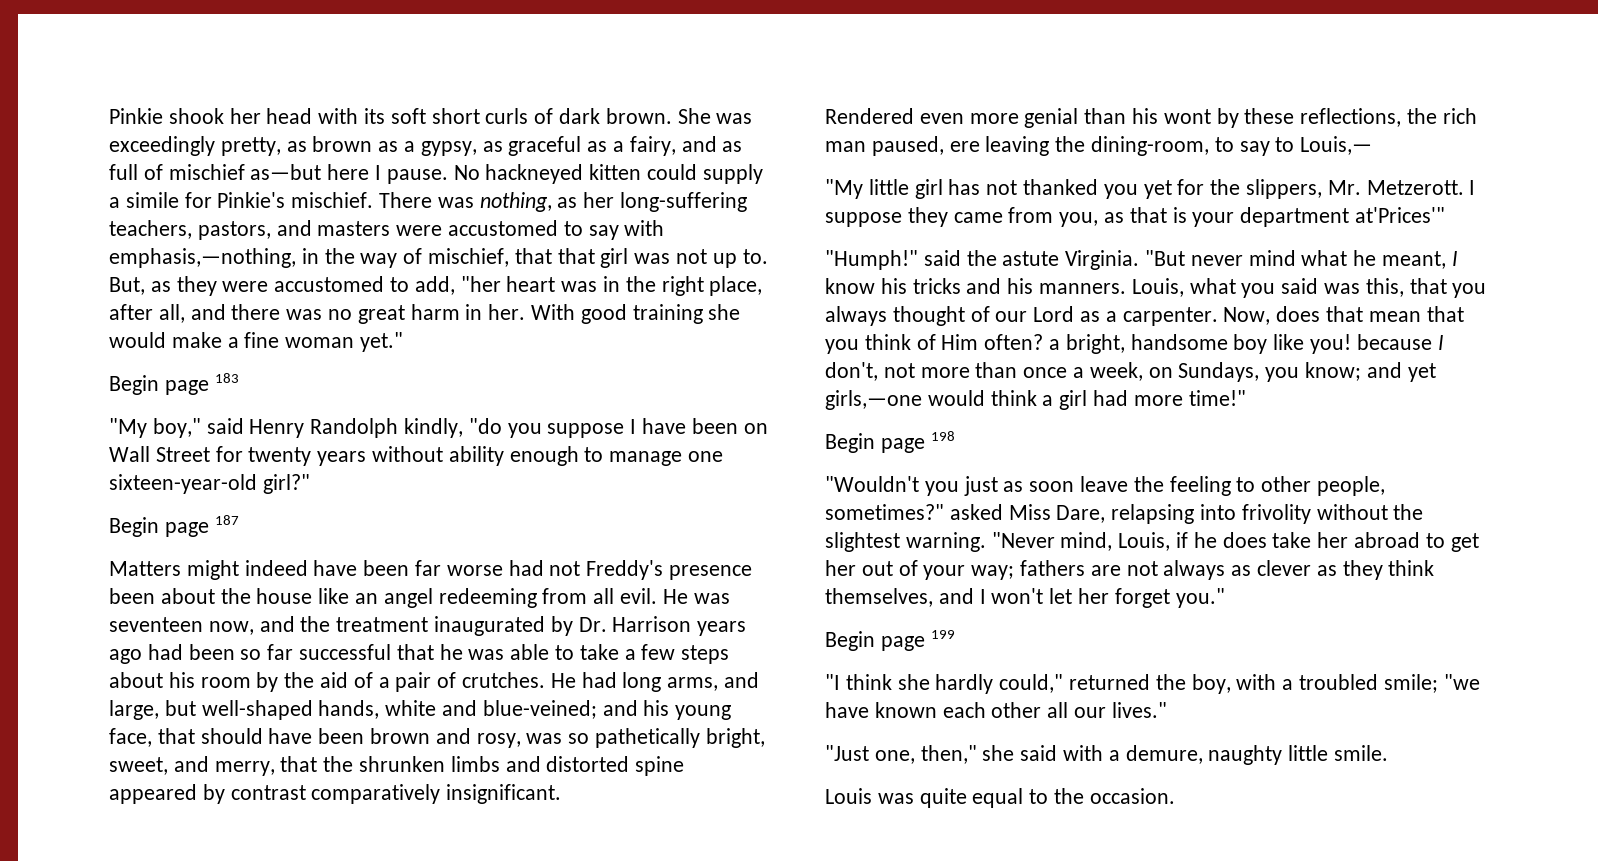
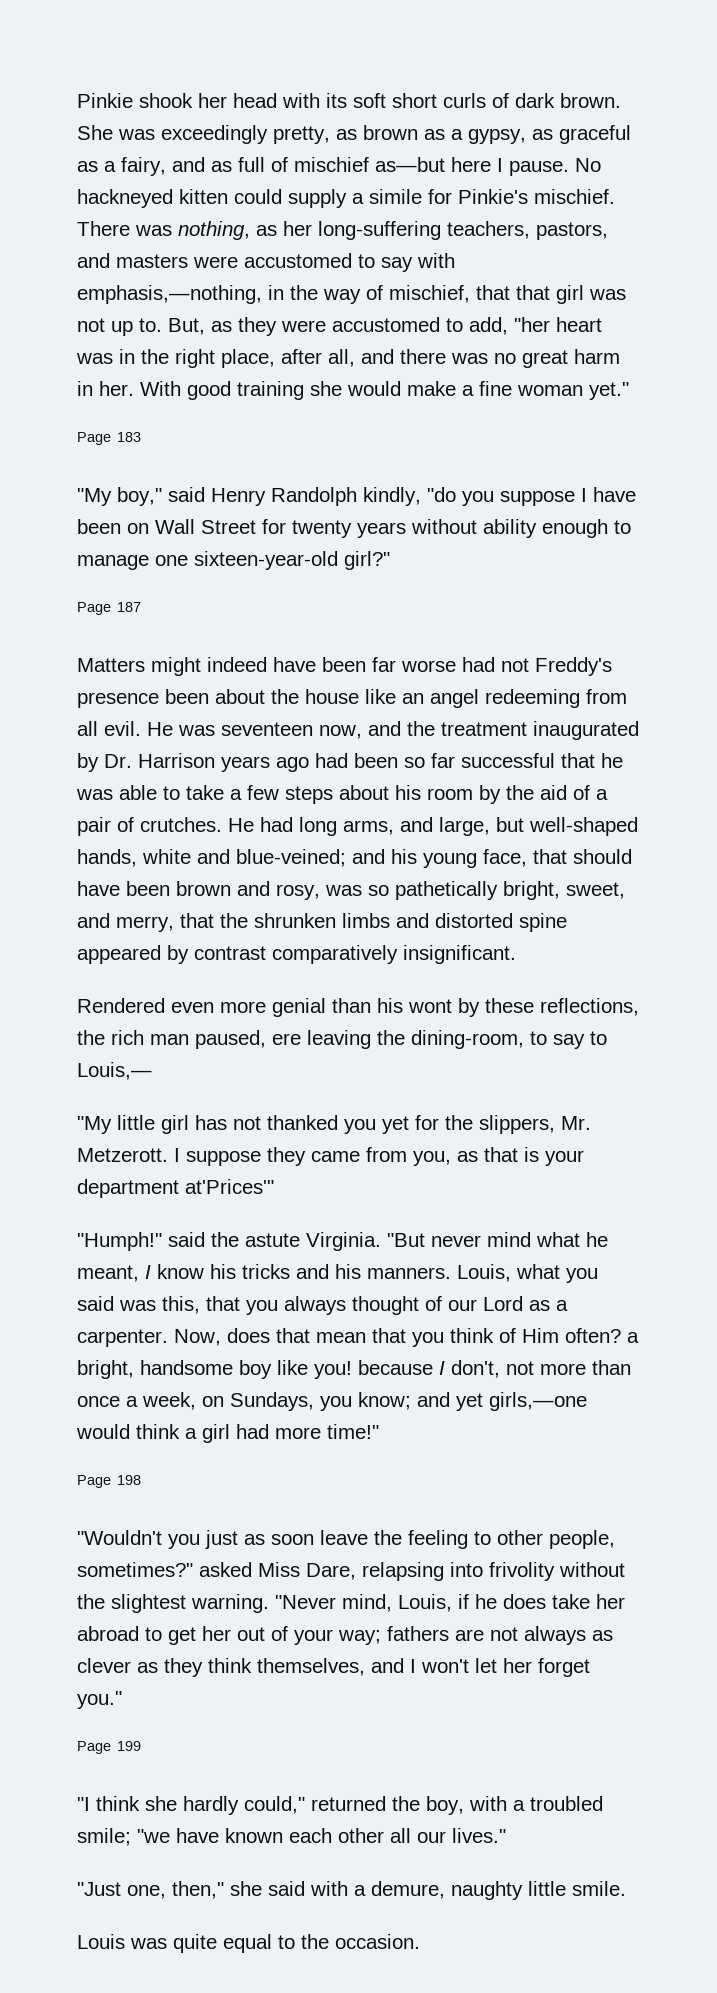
- Begin page 183
+ Page 183
- Begin page 187
+ Page 187
- Begin page 198
+ Page 198
- Begin page 199
+ Page 199

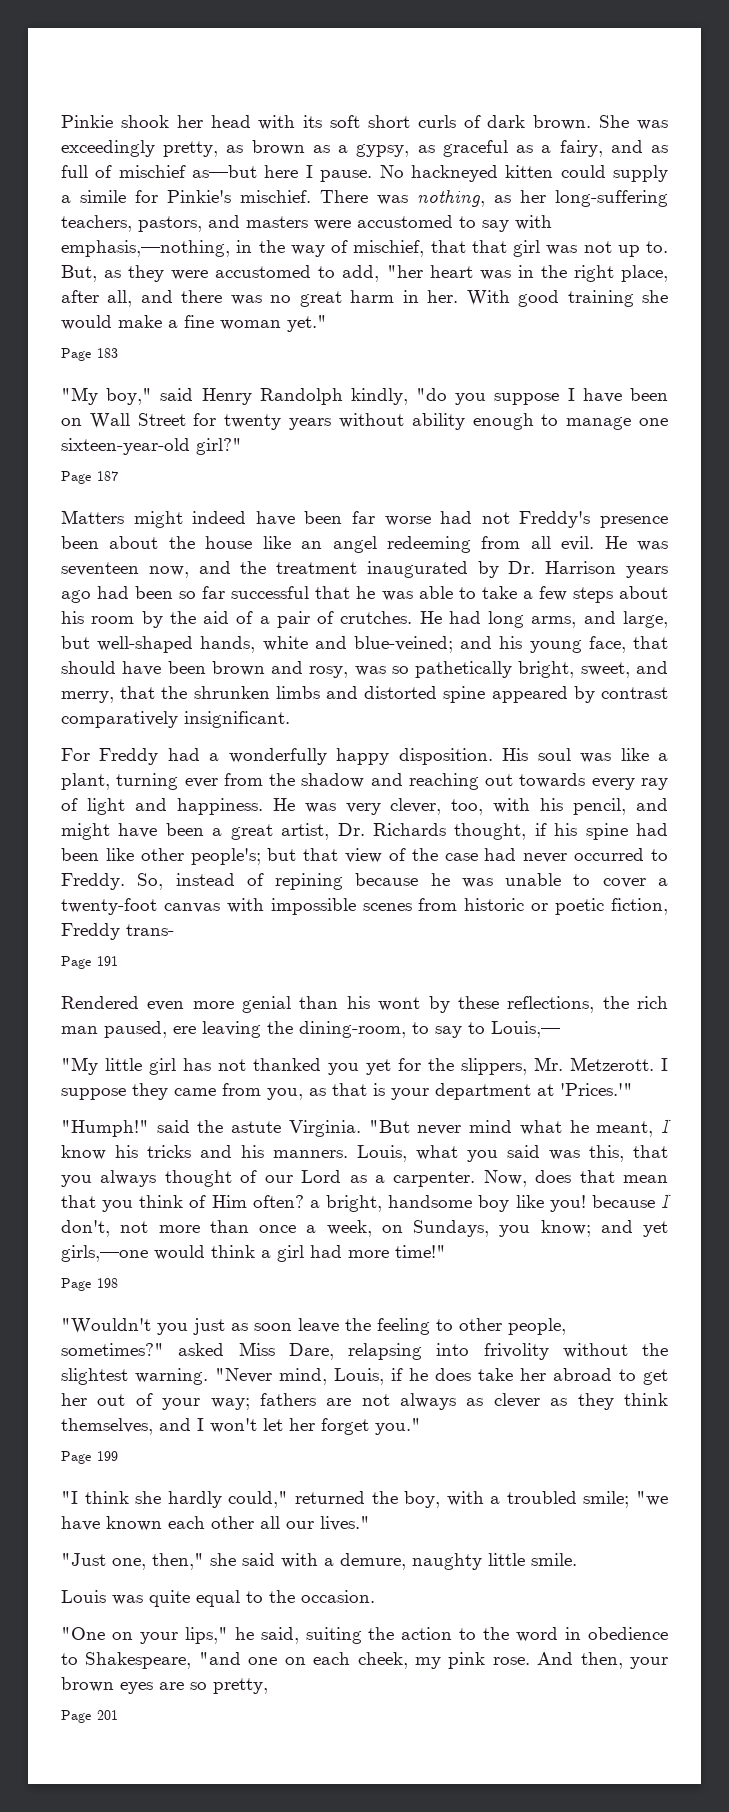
+ For Freddy had a wonderfully happy disposition. His soul was like a plant, turning ever from the shadow and reaching out towards every ray of light and happiness. He was very clever, too, with his pencil, and might have been a great artist, Dr. Richards thought, if his spine had been like other people's; but that view of the case had never occurred to Freddy. So, instead of repining because he was unable to cover a twenty-foot canvas with impossible scenes from historic or poetic fiction, Freddy trans-
+ Page 191
- I suppose they came from you, as that is your department at'Prices'"
+ I suppose they came from you, as that is your department at 'Prices.'"
+ "One on your lips," he said, suiting the action to the word in obedience to Shakespeare, "and one on each cheek, my pink rose. And then, your brown eyes are so pretty,
+ Page 201

